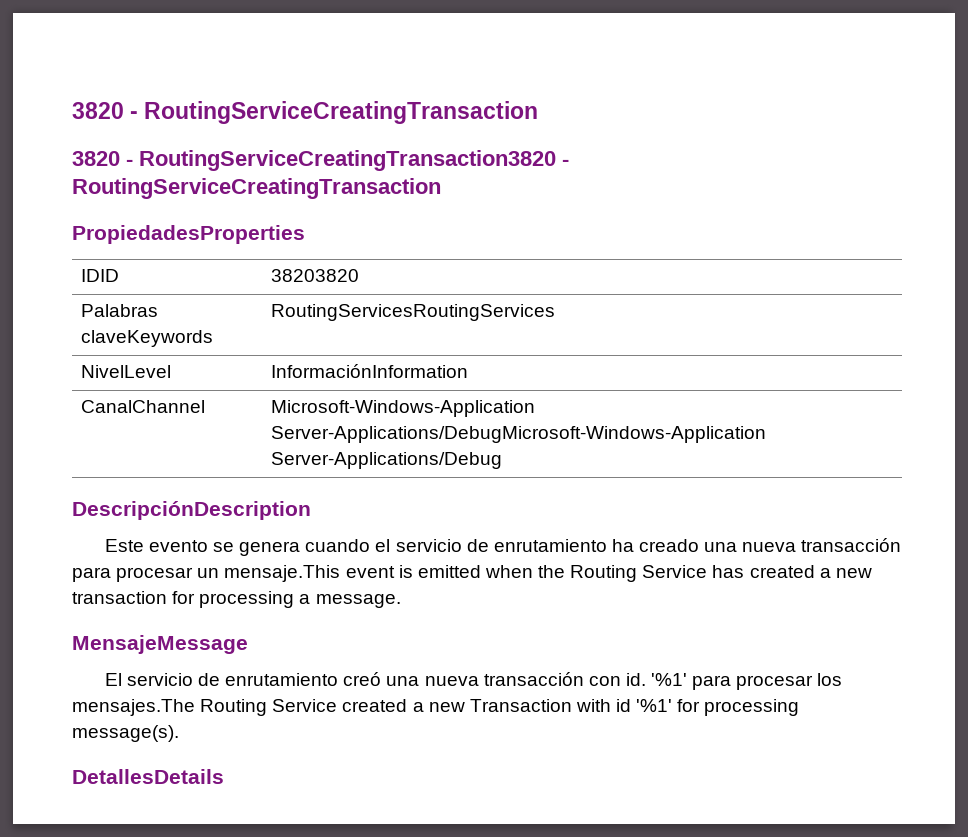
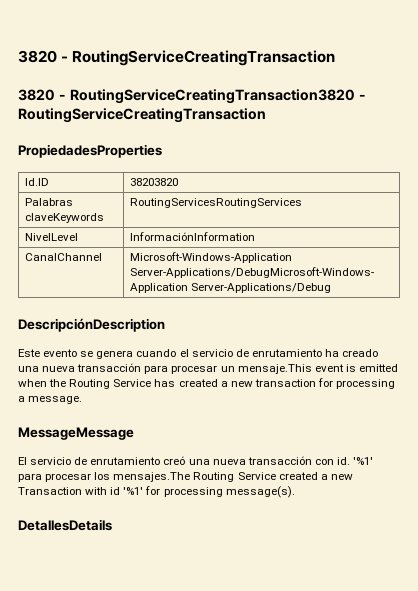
- IDID | 38203820
+ Id.ID | 38203820
- MensajeMessage
+ MessageMessage

